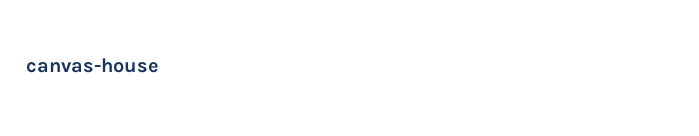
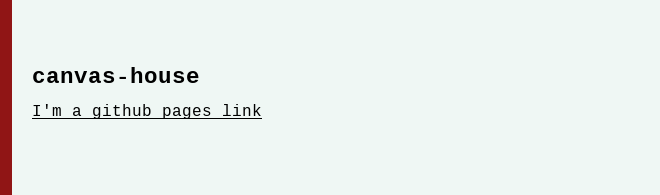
+ I'm a github pages link

